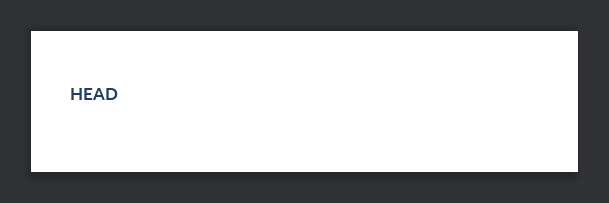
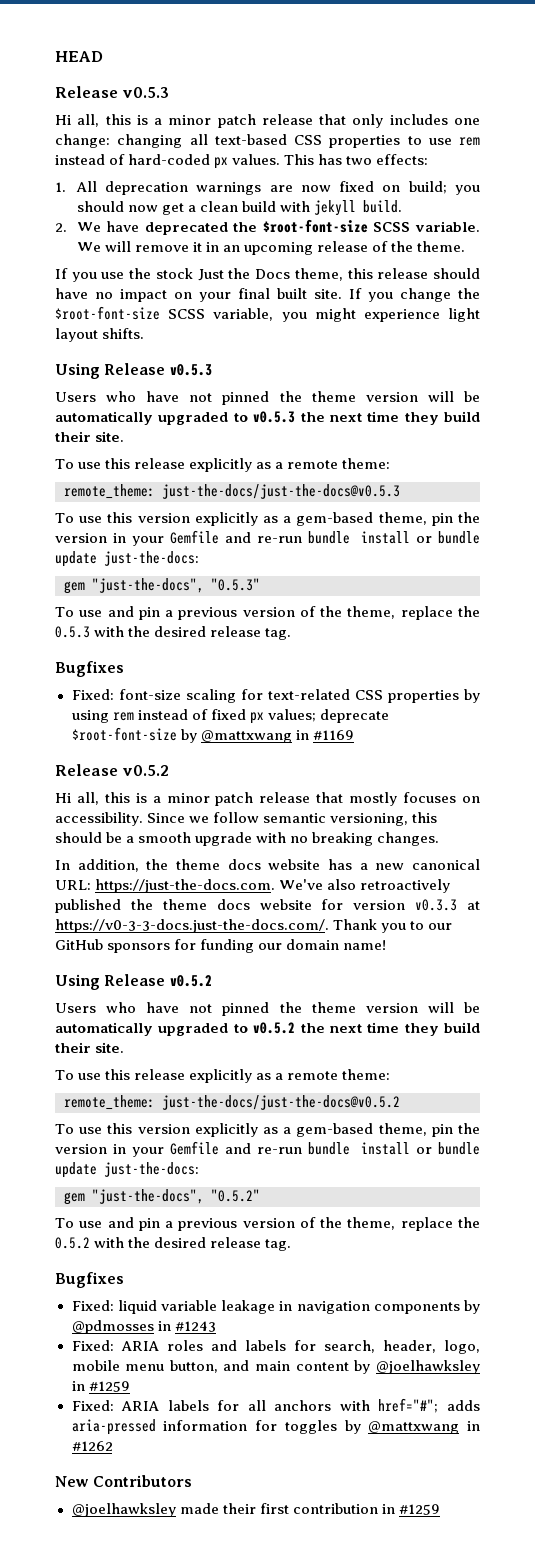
  HEAD
+ Release v0.5.3
+ Hi all, this is a minor patch release that only includes one change: changing all text-based CSS properties to use rem instead of hard-coded px values. This has two effects:
+ 1. All deprecation warnings are now fixed on build; you should now get a clean build with jekyll build.
+ 2. We have deprecated the $root-font-size SCSS variable. We will remove it in an upcoming release of the theme.
+ If you use the stock Just the Docs theme, this release should have no impact on your final built site. If you change the $root-font-size SCSS variable, you might experience light layout shifts.
+ Using Release v0.5.3
+ Users who have not pinned the theme version will be automatically upgraded to v0.5.3 the next time they build their site.
+ To use this release explicitly as a remote theme:
+ remote_theme: just-the-docs/just-the-docs@v0.5.3
+ To use this version explicitly as a gem-based theme, pin the version in your Gemfile and re-run bundle install or bundle update just-the-docs:
+ gem "just-the-docs", "0.5.3"
+ To use and pin a previous version of the theme, replace the 0.5.3 with the desired release tag.
+ Bugfixes
+ Fixed: font-size scaling for text-related CSS properties by using rem instead of fixed px values; deprecate $root-font-size by @mattxwang in #1169
+ Release v0.5.2
+ Hi all, this is a minor patch release that mostly focuses on accessibility. Since we follow semantic versioning, this should be a smooth upgrade with no breaking changes.
+ In addition, the theme docs website has a new canonical URL: https://just-the-docs.com. We've also retroactively published the theme docs website for version v0.3.3 at https://v0-3-3-docs.just-the-docs.com/. Thank you to our GitHub sponsors for funding our domain name!
+ Using Release v0.5.2
+ Users who have not pinned the theme version will be automatically upgraded to v0.5.2 the next time they build their site.
+ To use this release explicitly as a remote theme:
+ remote_theme: just-the-docs/just-the-docs@v0.5.2
+ To use this version explicitly as a gem-based theme, pin the version in your Gemfile and re-run bundle install or bundle update just-the-docs:
+ gem "just-the-docs", "0.5.2"
+ To use and pin a previous version of the theme, replace the 0.5.2 with the desired release tag.
+ Bugfixes
+ Fixed: liquid variable leakage in navigation components by @pdmosses in #1243
+ Fixed: ARIA roles and labels for search, header, logo, mobile menu button, and main content by @joelhawksley in #1259
+ Fixed: ARIA labels for all anchors with href="#"; adds aria-pressed information for toggles by @mattxwang in #1262
+ New Contributors
+ @joelhawksley made their first contribution in #1259

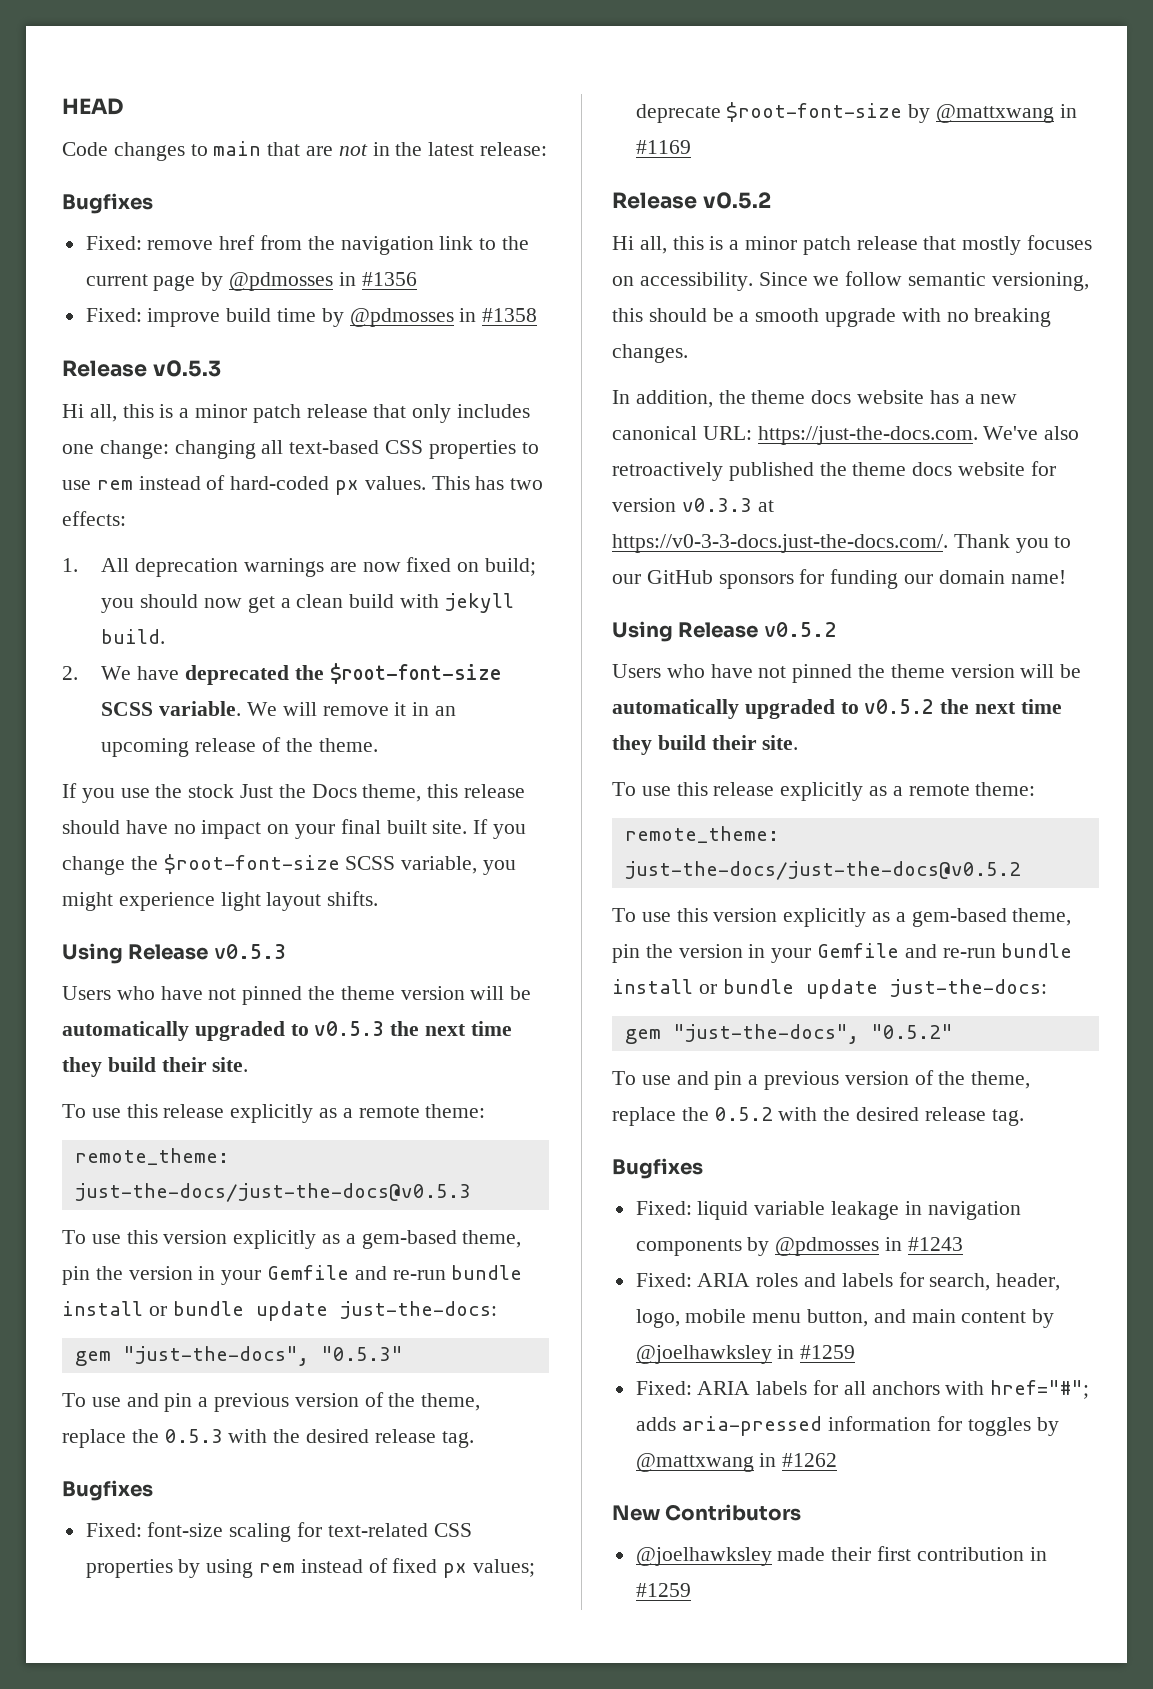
+ Code changes to main that are not in the latest release:
+ Bugfixes
+ Fixed: remove href from the navigation link to the current page by @pdmosses in #1356
+ Fixed: improve build time by @pdmosses in #1358

